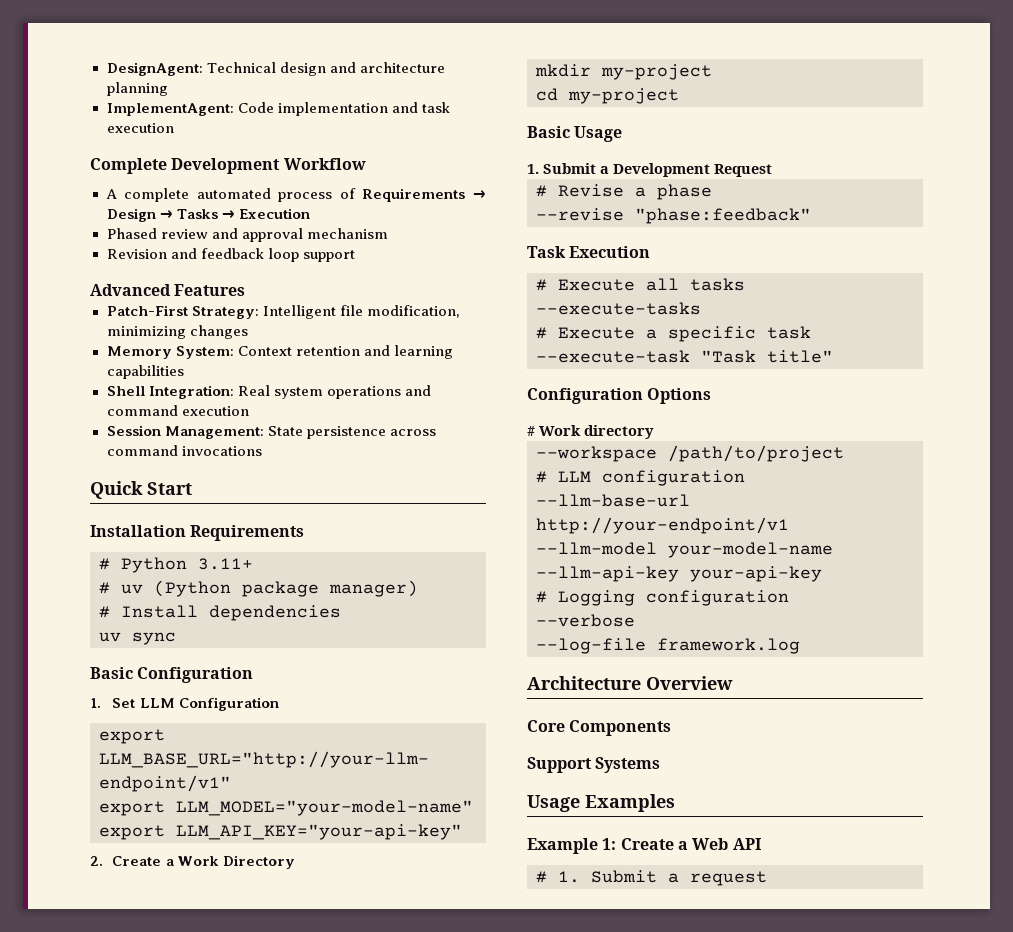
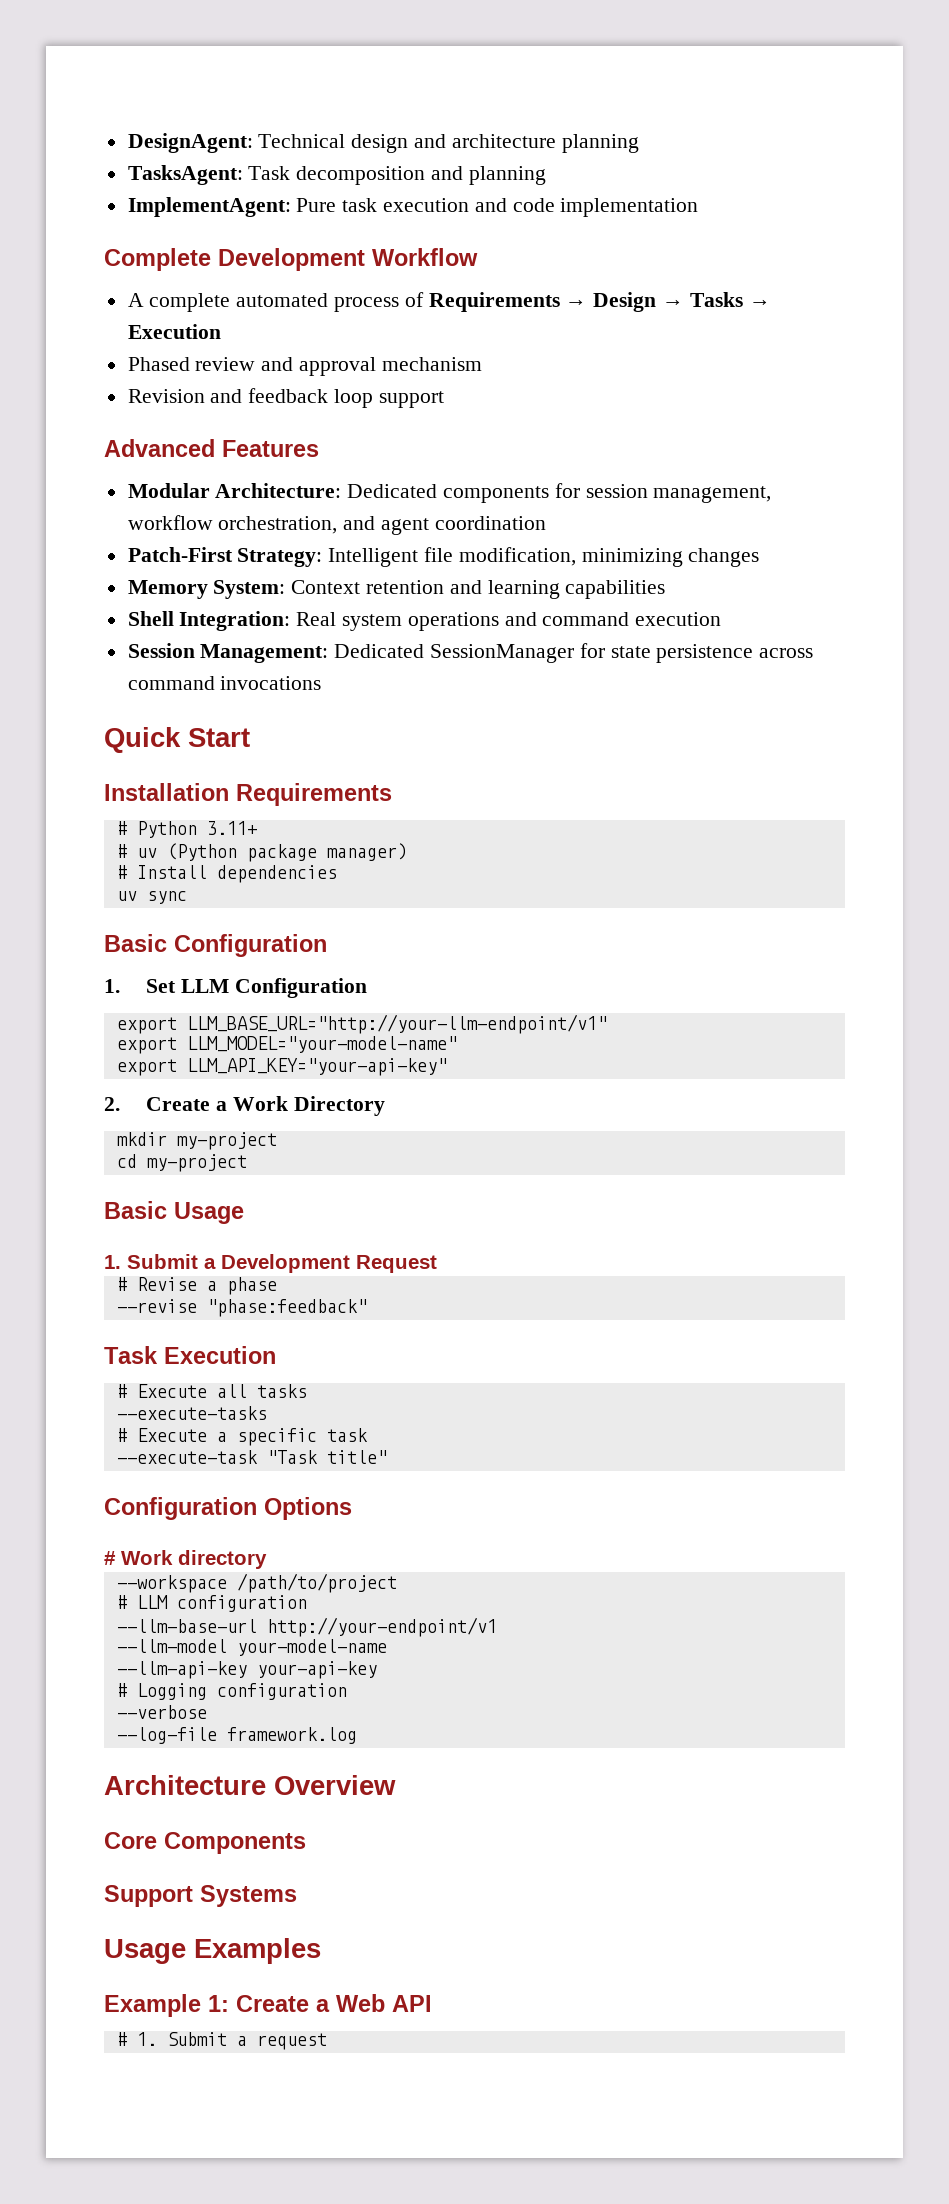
- ImplementAgent: Code implementation and task execution
+ TasksAgent: Task decomposition and planning
+ ImplementAgent: Pure task execution and code implementation
+ Modular Architecture: Dedicated components for session management, workflow orchestration, and agent coordination
- Session Management: State persistence across command invocations
+ Session Management: Dedicated SessionManager for state persistence across command invocations

